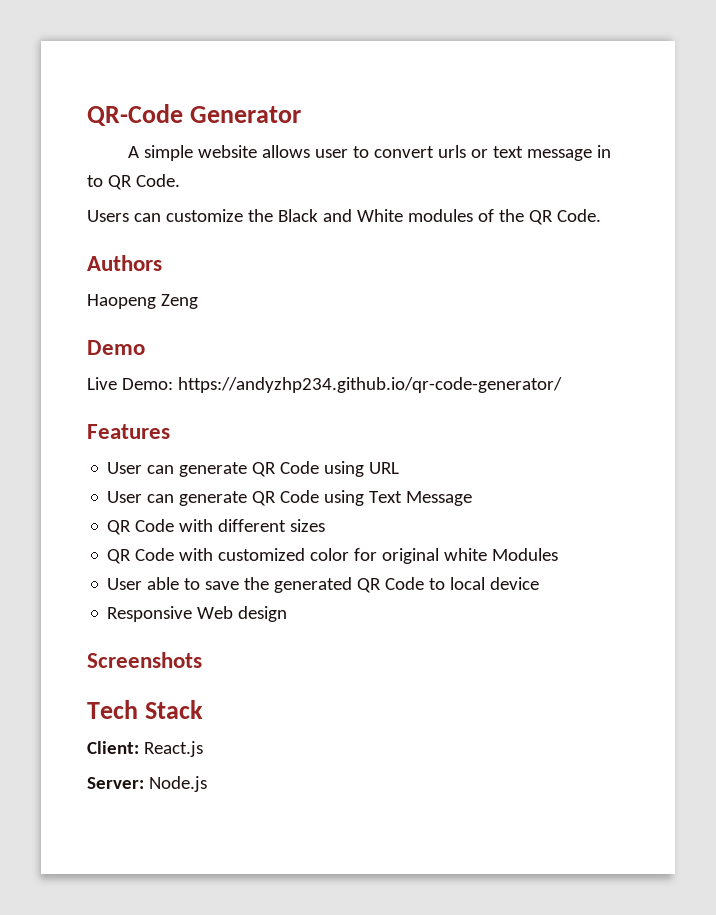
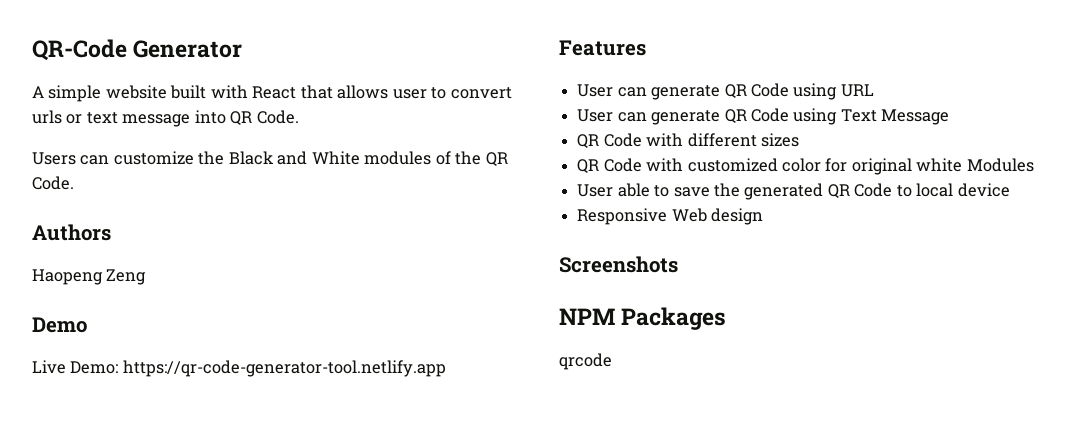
- A simple website allows user to convert urls or text message in to QR Code.
+ A simple website built with React that allows user to convert urls or text message into QR Code.
- Live Demo: https://andyzhp234.github.io/qr-code-generator/
+ Live Demo: https://qr-code-generator-tool.netlify.app
- Tech Stack
- Client: React.js
- Server: Node.js
+ NPM Packages
+ qrcode

